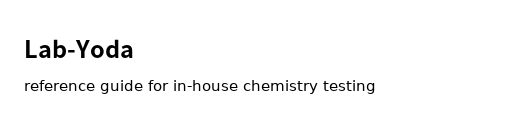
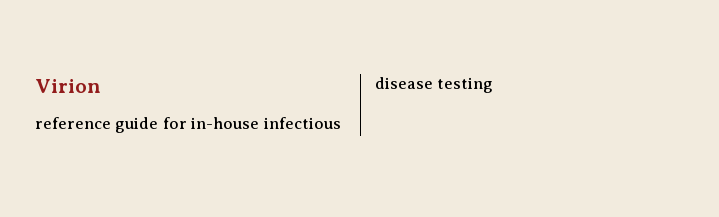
- Lab-Yoda
+ Virion
- reference guide for in-house chemistry testing
+ reference guide for in-house infectious disease testing

